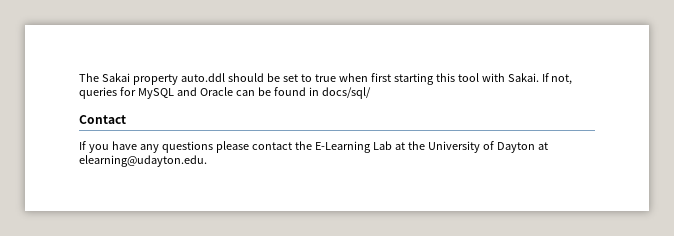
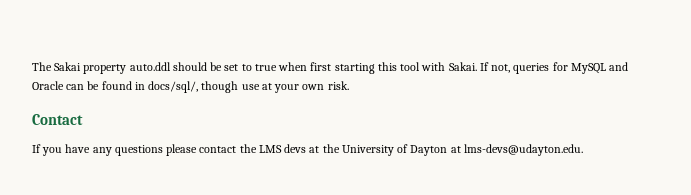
- If not, queries for MySQL and Oracle can be found in docs/sql/
+ If not, queries for MySQL and Oracle can be found in docs/sql/, though use at your own risk.
- If you have any questions please contact the E-Learning Lab at the University of Dayton at elearning@udayton.edu.
+ If you have any questions please contact the LMS devs at the University of Dayton at lms-devs@udayton.edu.

